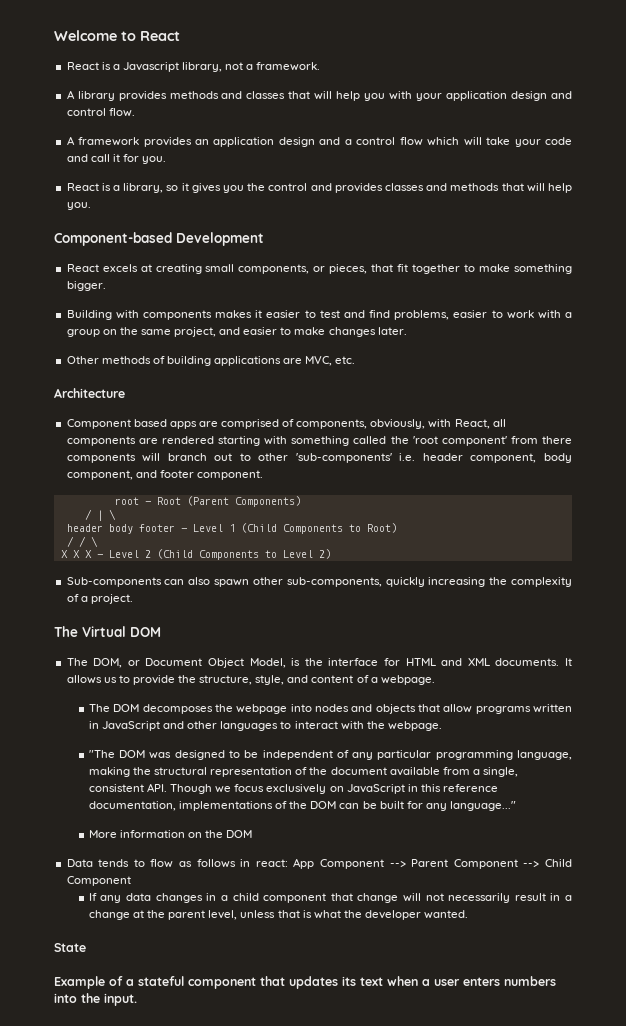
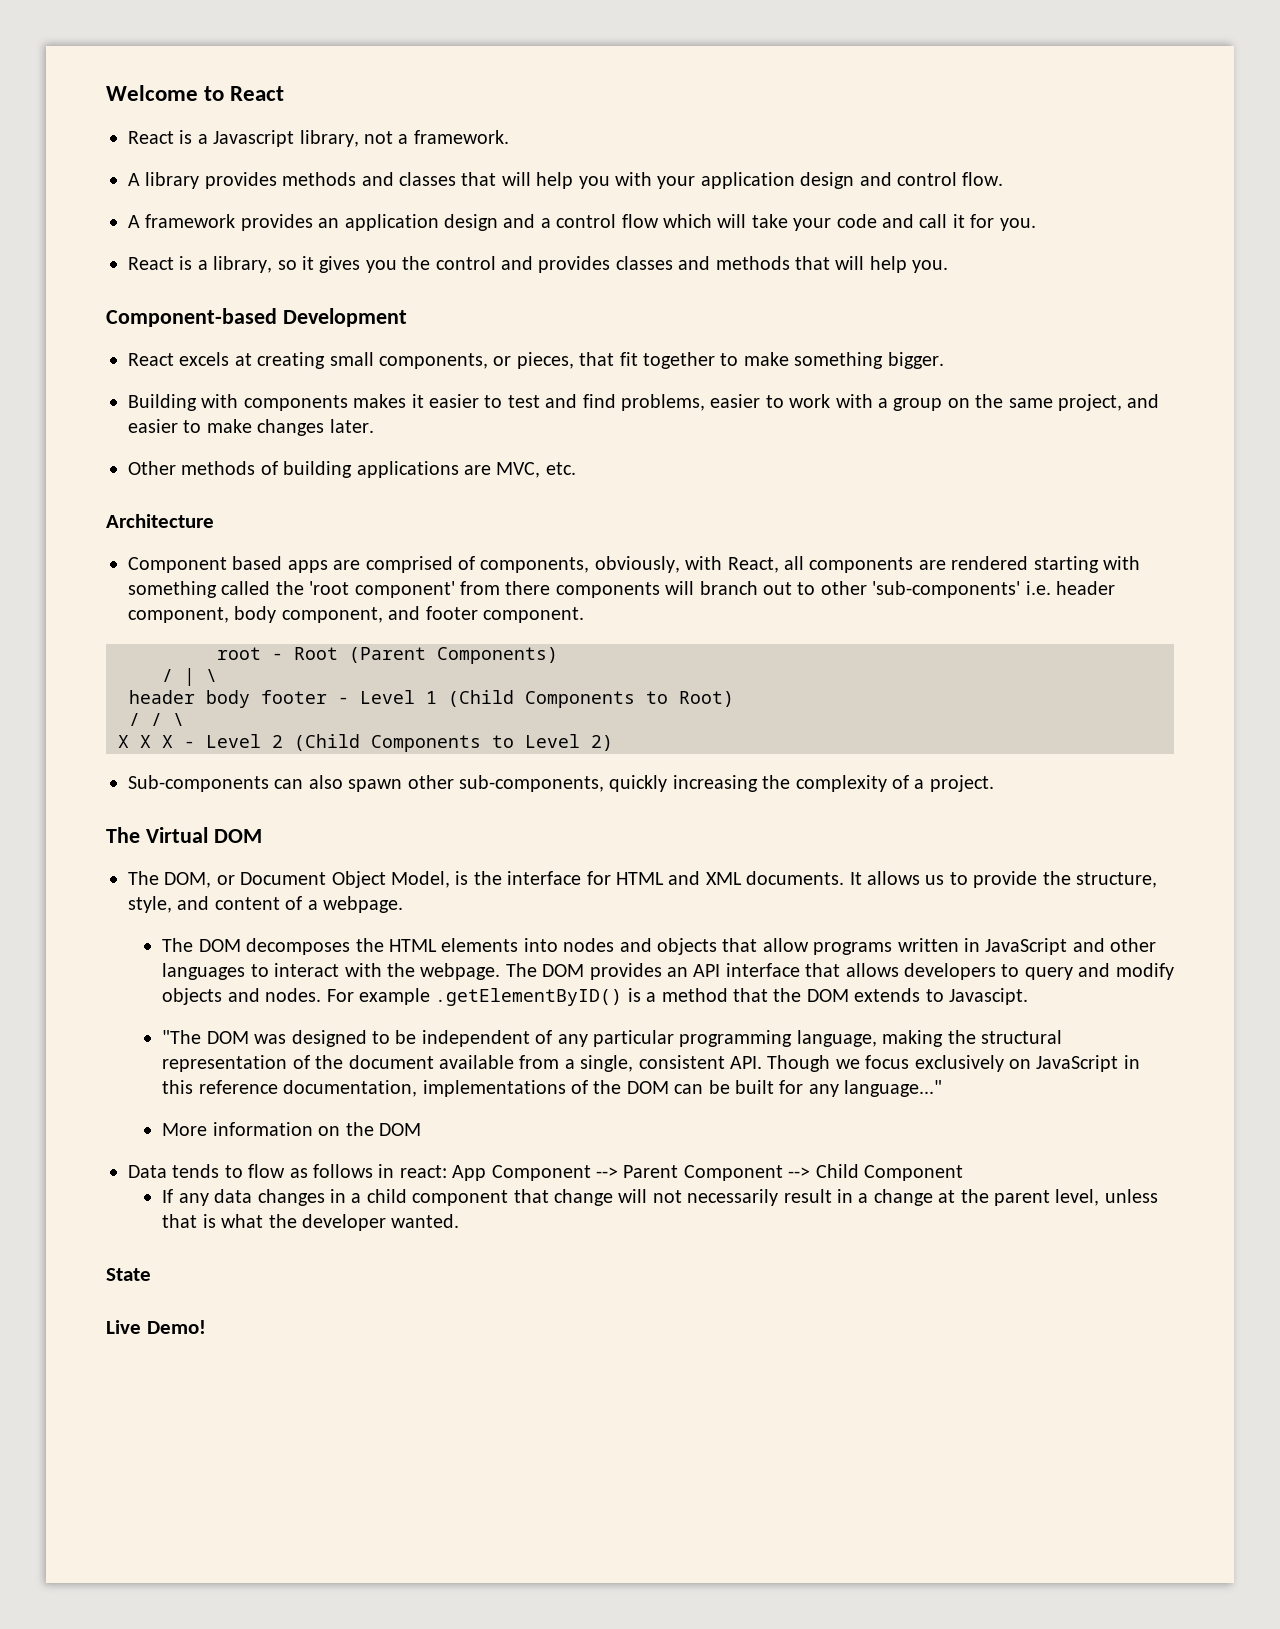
- The DOM decomposes the webpage into nodes and objects that allow programs written in JavaScript and other languages to interact with the webpage.
+ The DOM decomposes the HTML elements into nodes and objects that allow programs written in JavaScript and other languages to interact with the webpage. The DOM provides an API interface that allows developers to query and modify objects and nodes. For example .getElementByID() is a method that the DOM extends to Javascipt.
- Example of a stateful component that updates its text when a user enters numbers into the input.
+ Live Demo!

